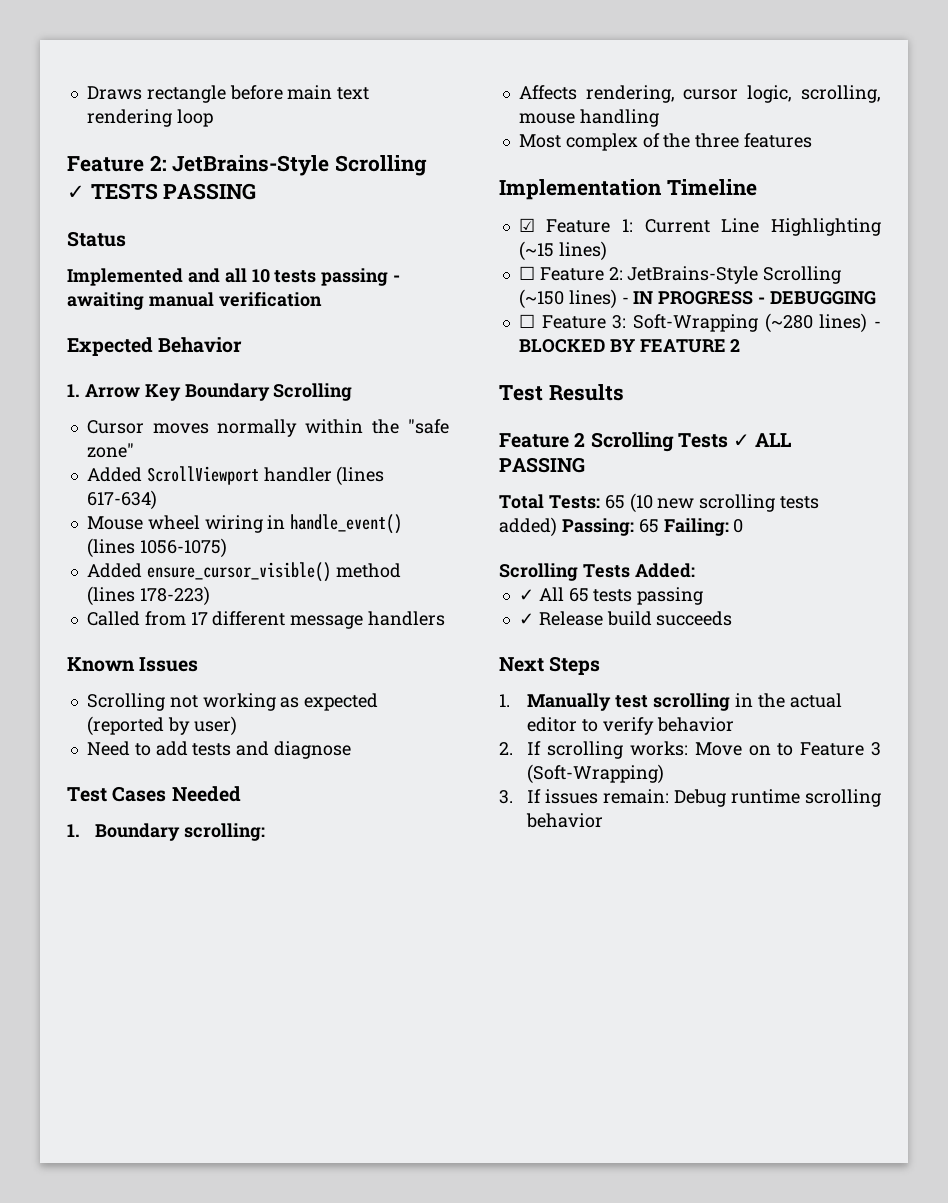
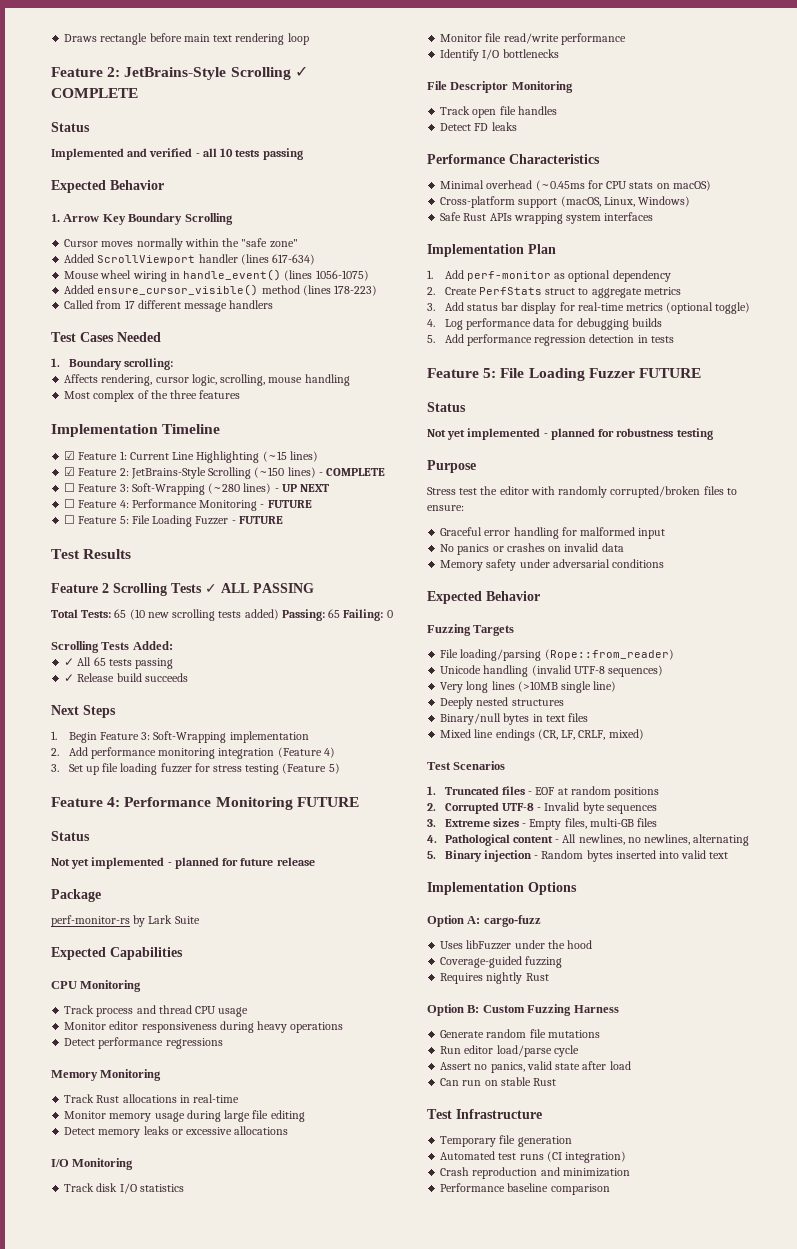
- Feature 2: JetBrains-Style Scrolling ✓ TESTS PASSING
+ Feature 2: JetBrains-Style Scrolling ✓ COMPLETE
- Implemented and all 10 tests passing - awaiting manual verification
+ Implemented and verified - all 10 tests passing
- Known Issues
- Scrolling not working as expected (reported by user)
- Need to add tests and diagnose
- ☐ Feature 2: JetBrains-Style Scrolling (~150 lines) - IN PROGRESS - DEBUGGING
+ ☑ Feature 2: JetBrains-Style Scrolling (~150 lines) - COMPLETE
- ☐ Feature 3: Soft-Wrapping (~280 lines) - BLOCKED BY FEATURE 2
+ ☐ Feature 3: Soft-Wrapping (~280 lines) - UP NEXT
+ ☐ Feature 4: Performance Monitoring - FUTURE
+ ☐ Feature 5: File Loading Fuzzer - FUTURE
- 1. Manually test scrolling in the actual editor to verify behavior
- 2. If scrolling works: Move on to Feature 3 (Soft-Wrapping)
- 3. If issues remain: Debug runtime scrolling behavior
+ 1. Begin Feature 3: Soft-Wrapping implementation
+ 2. Add performance monitoring integration (Feature 4)
+ 3. Set up file loading fuzzer for stress testing (Feature 5)
+ Feature 4: Performance Monitoring FUTURE
+ Status
+ Not yet implemented - planned for future release
+ Package
+ perf-monitor-rs by Lark Suite
+ Expected Capabilities
+ CPU Monitoring
+ Track process and thread CPU usage
+ Monitor editor responsiveness during heavy operations
+ Detect performance regressions
+ Memory Monitoring
+ Track Rust allocations in real-time
+ Monitor memory usage during large file editing
+ Detect memory leaks or excessive allocations
+ I/O Monitoring
+ Track disk I/O statistics
+ Monitor file read/write performance
+ Identify I/O bottlenecks
+ File Descriptor Monitoring
+ Track open file handles
+ Detect FD leaks
+ Performance Characteristics
+ Minimal overhead (~0.45ms for CPU stats on macOS)
+ Cross-platform support (macOS, Linux, Windows)
+ Safe Rust APIs wrapping system interfaces
+ Implementation Plan
+ 1. Add perf-monitor as optional dependency
+ 2. Create PerfStats struct to aggregate metrics
+ 3. Add status bar display for real-time metrics (optional toggle)
+ 4. Log performance data for debugging builds
+ 5. Add performance regression detection in tests
+ Feature 5: File Loading Fuzzer FUTURE
+ Status
+ Not yet implemented - planned for robustness testing
+ Purpose
+ Stress test the editor with randomly corrupted/broken files to ensure:
+ Graceful error handling for malformed input
+ No panics or crashes on invalid data
+ Memory safety under adversarial conditions
+ Expected Behavior
+ Fuzzing Targets
+ File loading/parsing (Rope::from_reader)
+ Unicode handling (invalid UTF-8 sequences)
+ Very long lines (>10MB single line)
+ Deeply nested structures
+ Binary/null bytes in text files
+ Mixed line endings (CR, LF, CRLF, mixed)
+ Test Scenarios
+ 1. Truncated files - EOF at random positions
+ 2. Corrupted UTF-8 - Invalid byte sequences
+ 3. Extreme sizes - Empty files, multi-GB files
+ 4. Pathological content - All newlines, no newlines, alternating
+ 5. Binary injection - Random bytes inserted into valid text
+ Implementation Options
+ Option A: cargo-fuzz
+ Uses libFuzzer under the hood
+ Coverage-guided fuzzing
+ Requires nightly Rust
+ Option B: Custom Fuzzing Harness
+ Generate random file mutations
+ Run editor load/parse cycle
+ Assert no panics, valid state after load
+ Can run on stable Rust
+ Test Infrastructure
+ Temporary file generation
+ Automated test runs (CI integration)
+ Crash reproduction and minimization
+ Performance baseline comparison

